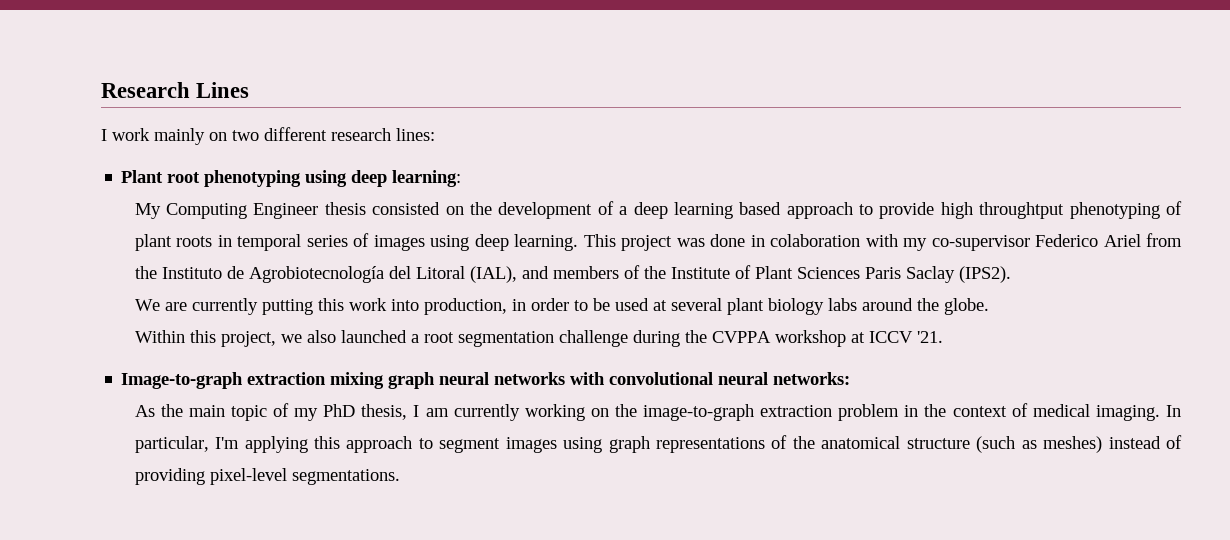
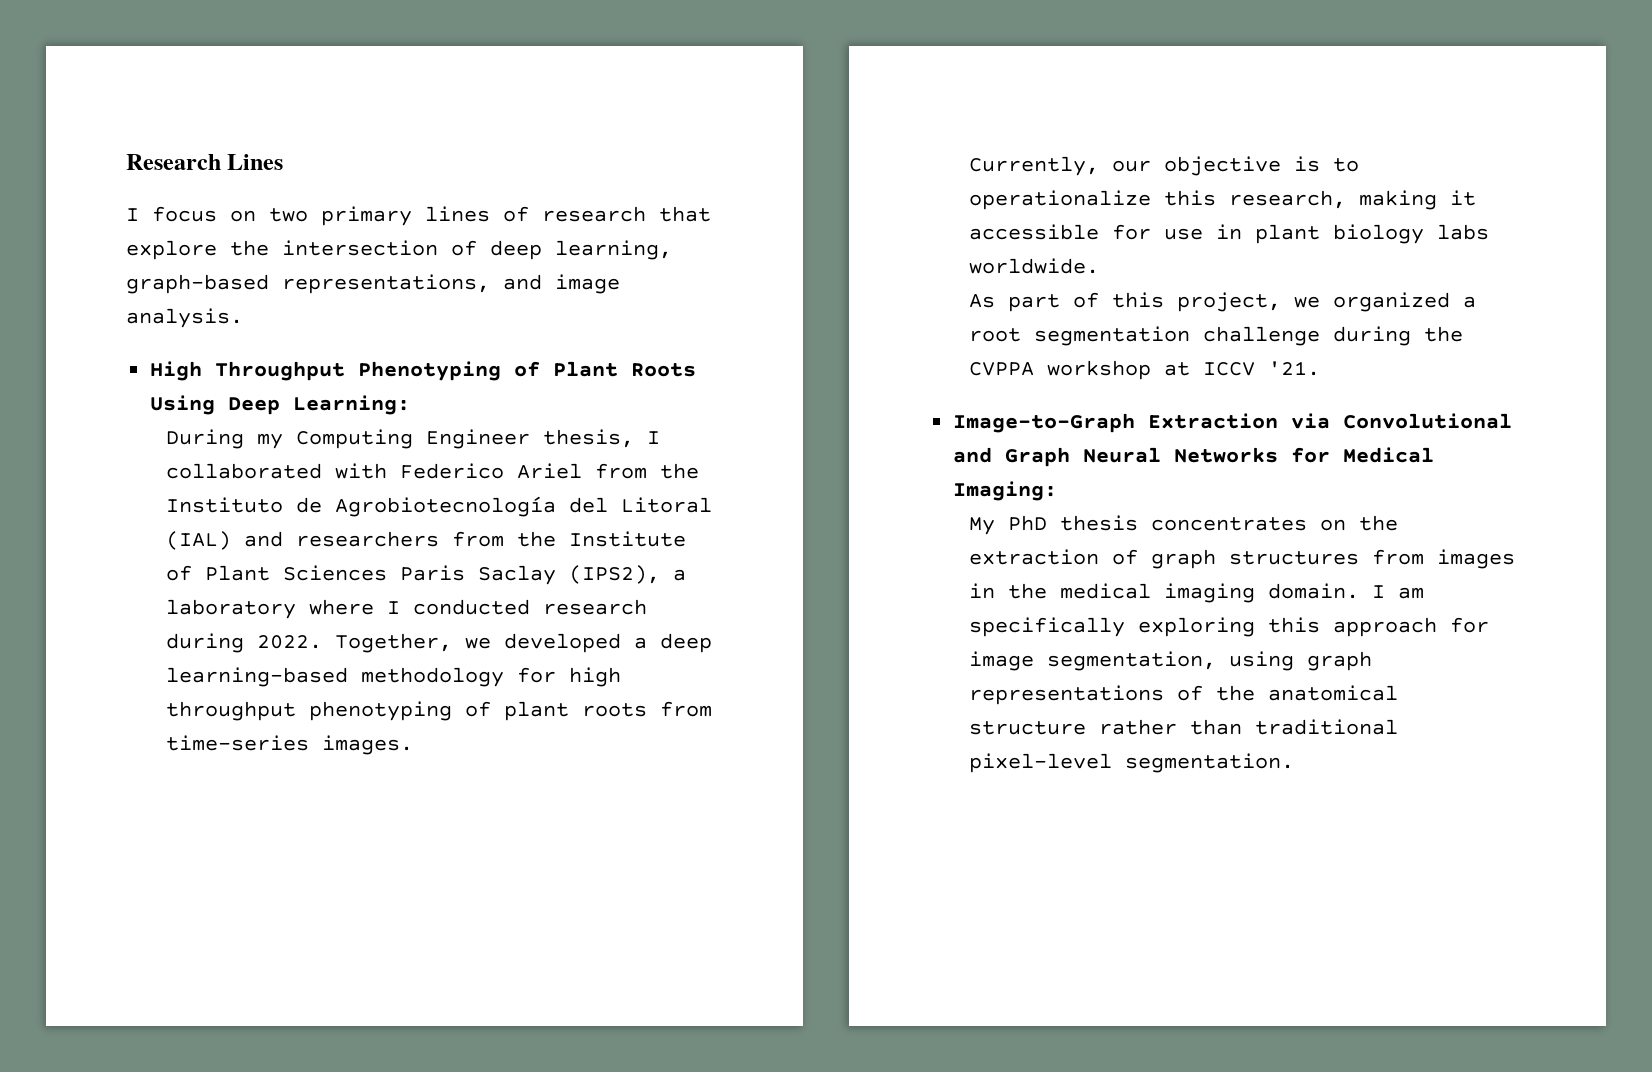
- I work mainly on two different research lines:
- Plant root phenotyping using deep learning:
- My Computing Engineer thesis consisted on the development of a deep learning based approach to provide high throughtput phenotyping of plant roots in temporal series of images using deep learning. This project was done in colaboration with my co-supervisor Federico Ariel from the Instituto de Agrobiotecnología del Litoral (IAL), and members of the Institute of Plant Sciences Paris Saclay (IPS2).
- We are currently putting this work into production, in order to be used at several plant biology labs around the globe.
- Within this project, we also launched a root segmentation challenge during the CVPPA workshop at ICCV '21.
+ I focus on two primary lines of research that explore the intersection of deep learning, graph-based representations, and image analysis.
+ High Throughput Phenotyping of Plant Roots Using Deep Learning:
+ During my Computing Engineer thesis, I collaborated with Federico Ariel from the Instituto de Agrobiotecnología del Litoral (IAL) and researchers from the Institute of Plant Sciences Paris Saclay (IPS2), a laboratory where I conducted research during 2022. Together, we developed a deep learning-based methodology for high throughput phenotyping of plant roots from time-series images.
+ Currently, our objective is to operationalize this research, making it accessible for use in plant biology labs worldwide.
+ As part of this project, we organized a root segmentation challenge during the CVPPA workshop at ICCV '21.
- Image-to-graph extraction mixing graph neural networks with convolutional neural networks:
- As the main topic of my PhD thesis, I am currently working on the image-to-graph extraction problem in the context of medical imaging. In particular, I'm applying this approach to segment images using graph representations of the anatomical structure (such as meshes) instead of providing pixel-level segmentations.
+ Image-to-Graph Extraction via Convolutional and Graph Neural Networks for Medical Imaging:
+ My PhD thesis concentrates on the extraction of graph structures from images in the medical imaging domain. I am specifically exploring this approach for image segmentation, using graph representations of the anatomical structure rather than traditional pixel-level segmentation.

